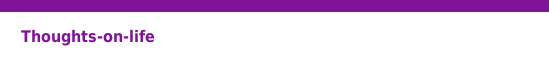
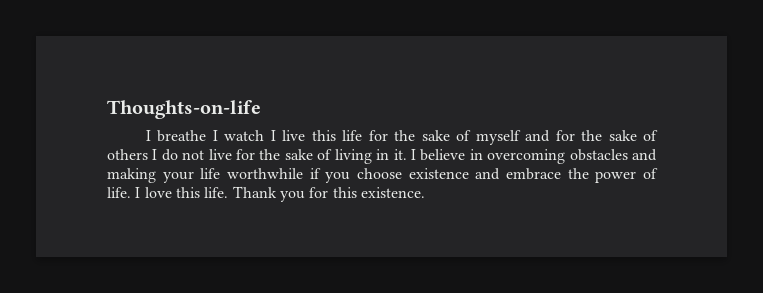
+ I breathe I watch I live this life for the sake of myself and for the sake of others I do not live for the sake of living in it. I believe in overcoming obstacles and making your life worthwhile if you choose existence and embrace the power of life. I love this life. Thank you for this existence.

